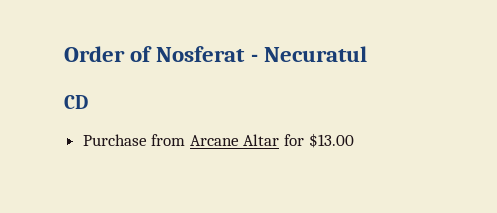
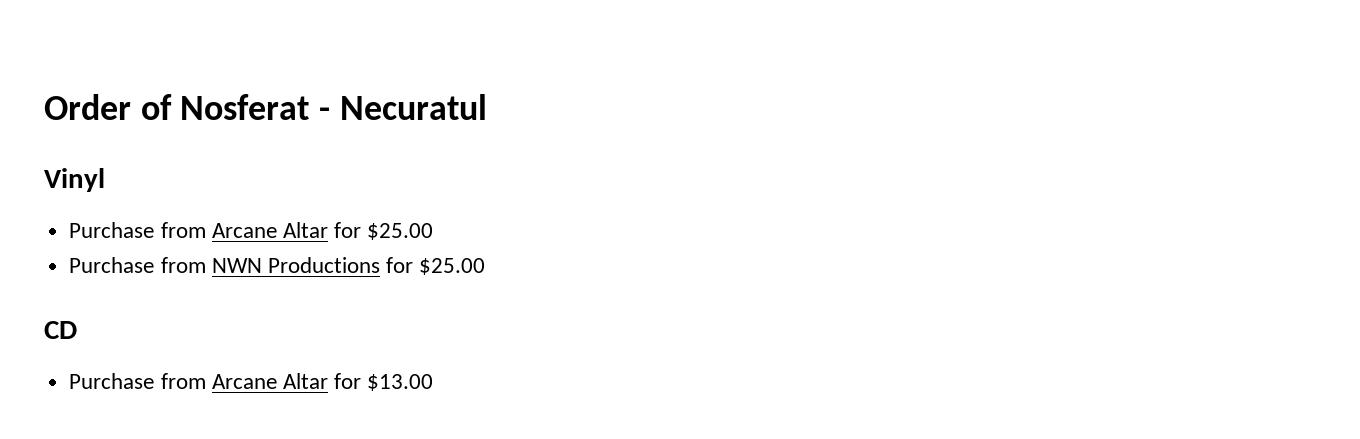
+ Vinyl
+ Purchase from Arcane Altar for $25.00
+ Purchase from NWN Productions for $25.00

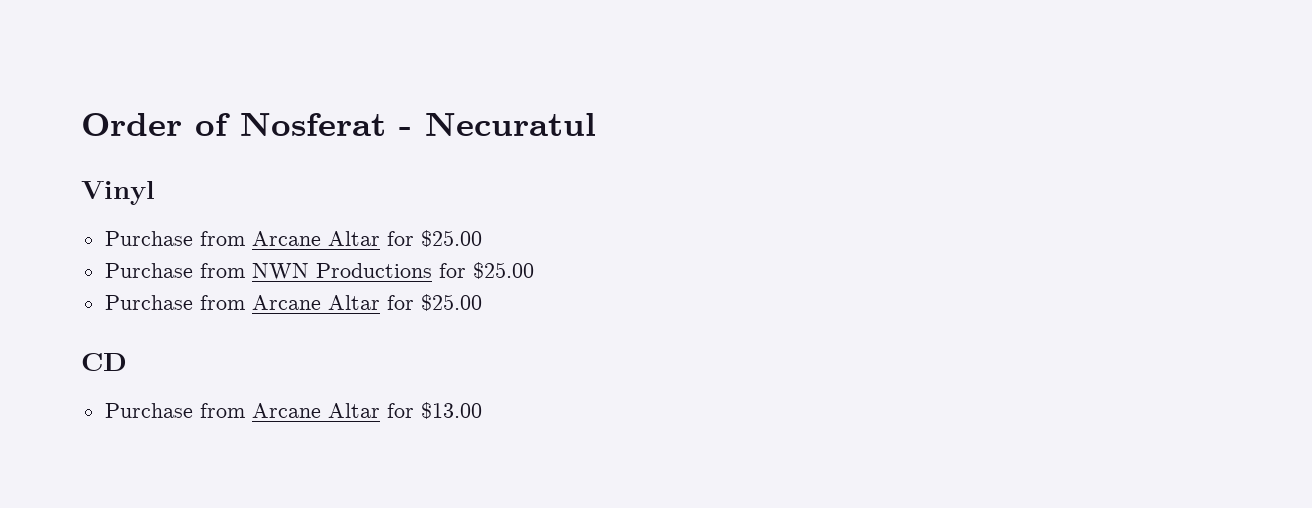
  Purchase from NWN Productions for $25.00
+ Purchase from Arcane Altar for $25.00

